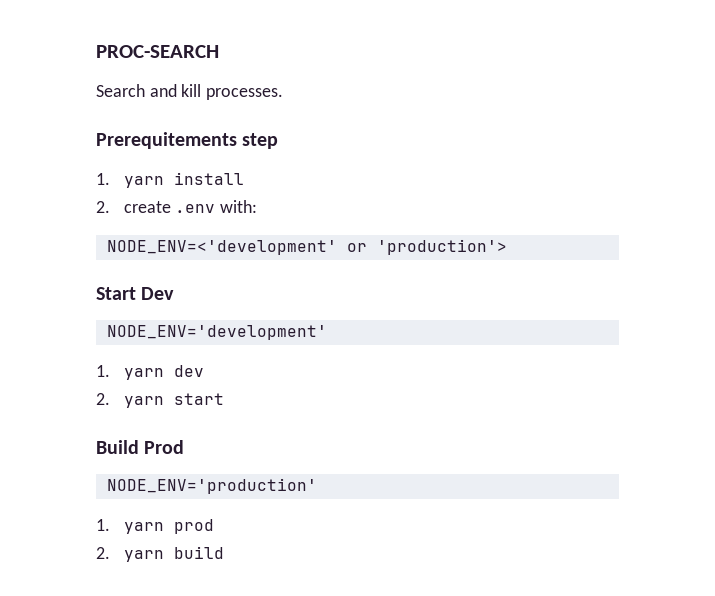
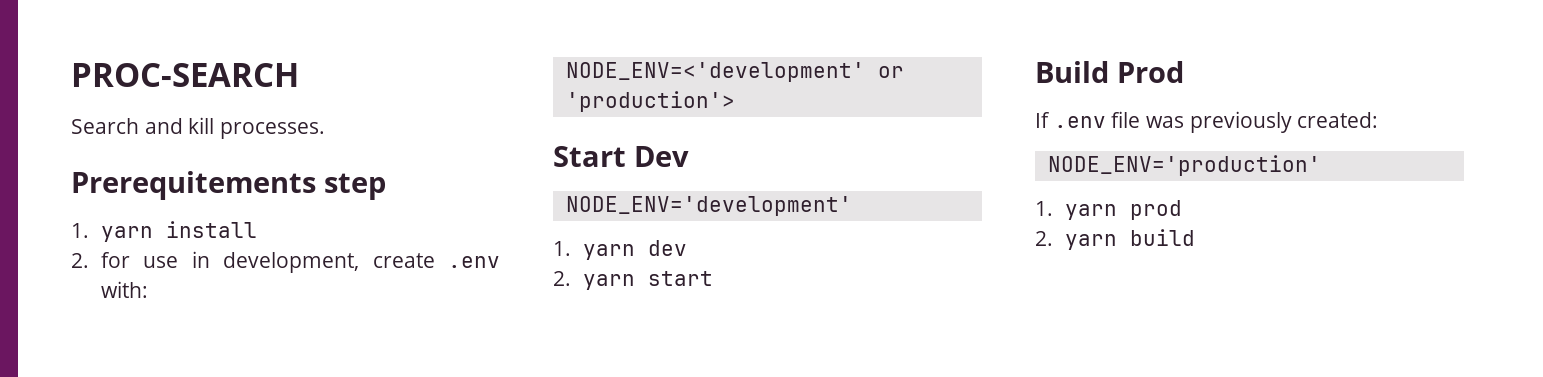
- 2. create .env with:
+ 2. for use in development, create .env with:
+ If .env file was previously created:

